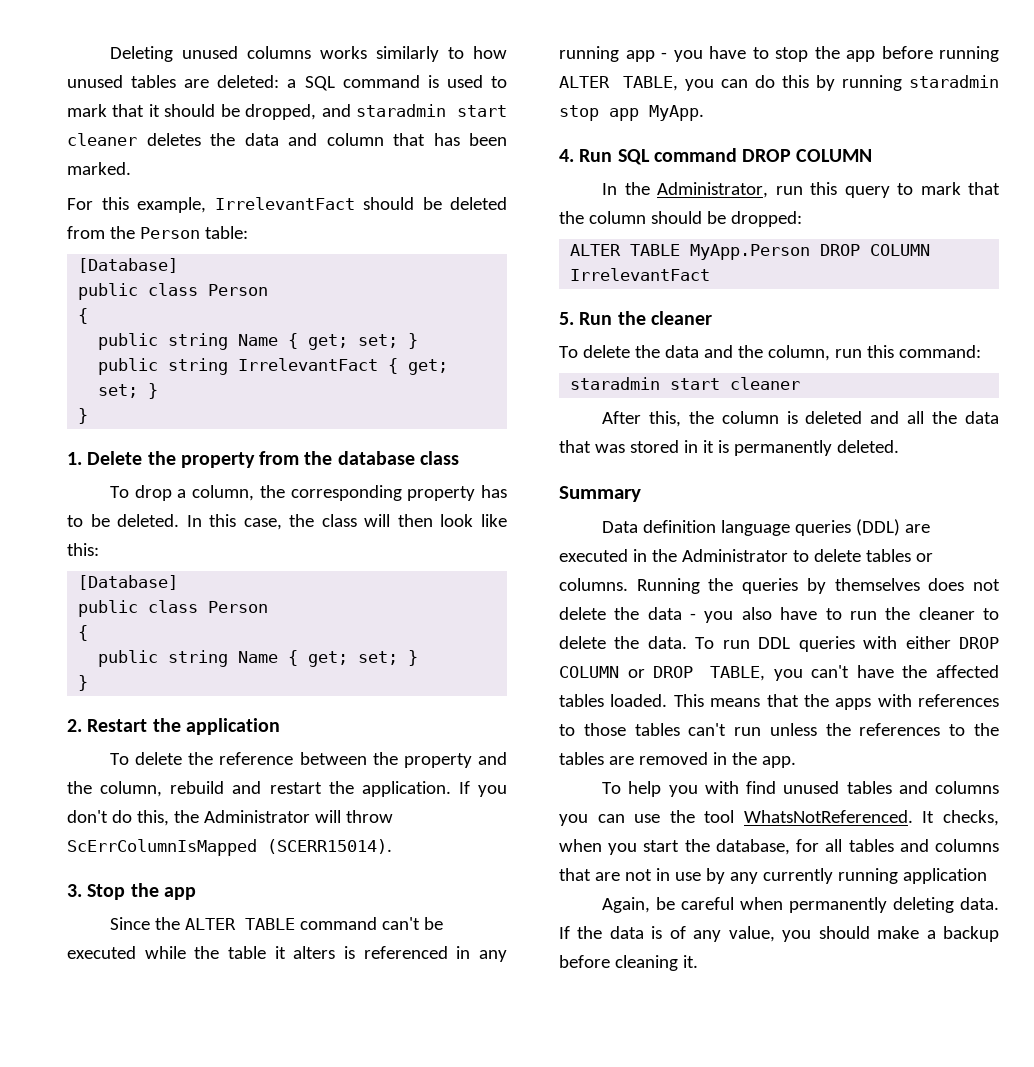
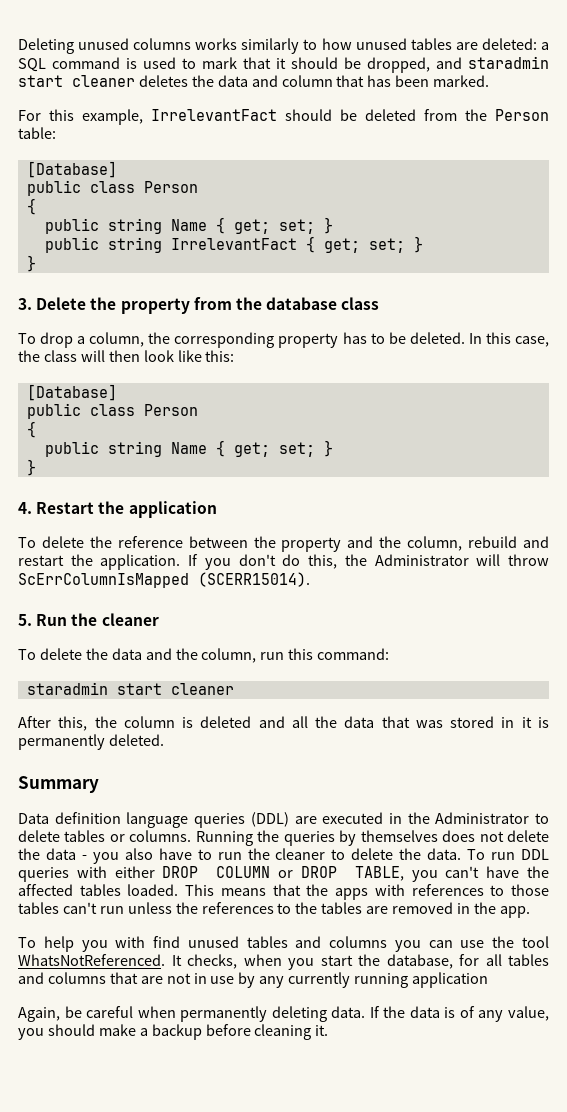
- 1. Delete the property from the database class
+ 3. Delete the property from the database class
- 2. Restart the application
+ 4. Restart the application
- 3. Stop the app
- Since the ALTER TABLE command can't be executed while the table it alters is referenced in any running app - you have to stop the app before running ALTER TABLE, you can do this by running staradmin stop app MyApp.
- 4. Run SQL command DROP COLUMN
- In the Administrator, run this query to mark that the column should be dropped:
- ALTER TABLE MyApp.Person DROP COLUMN IrrelevantFact

